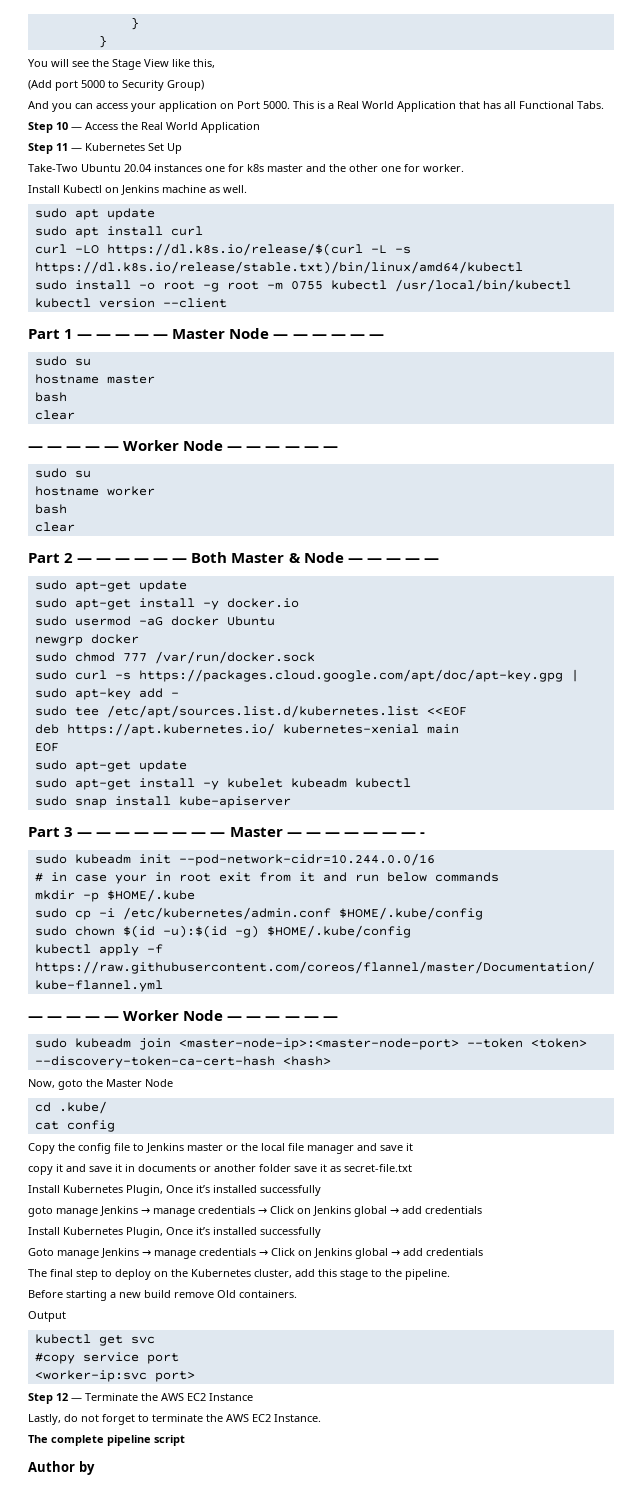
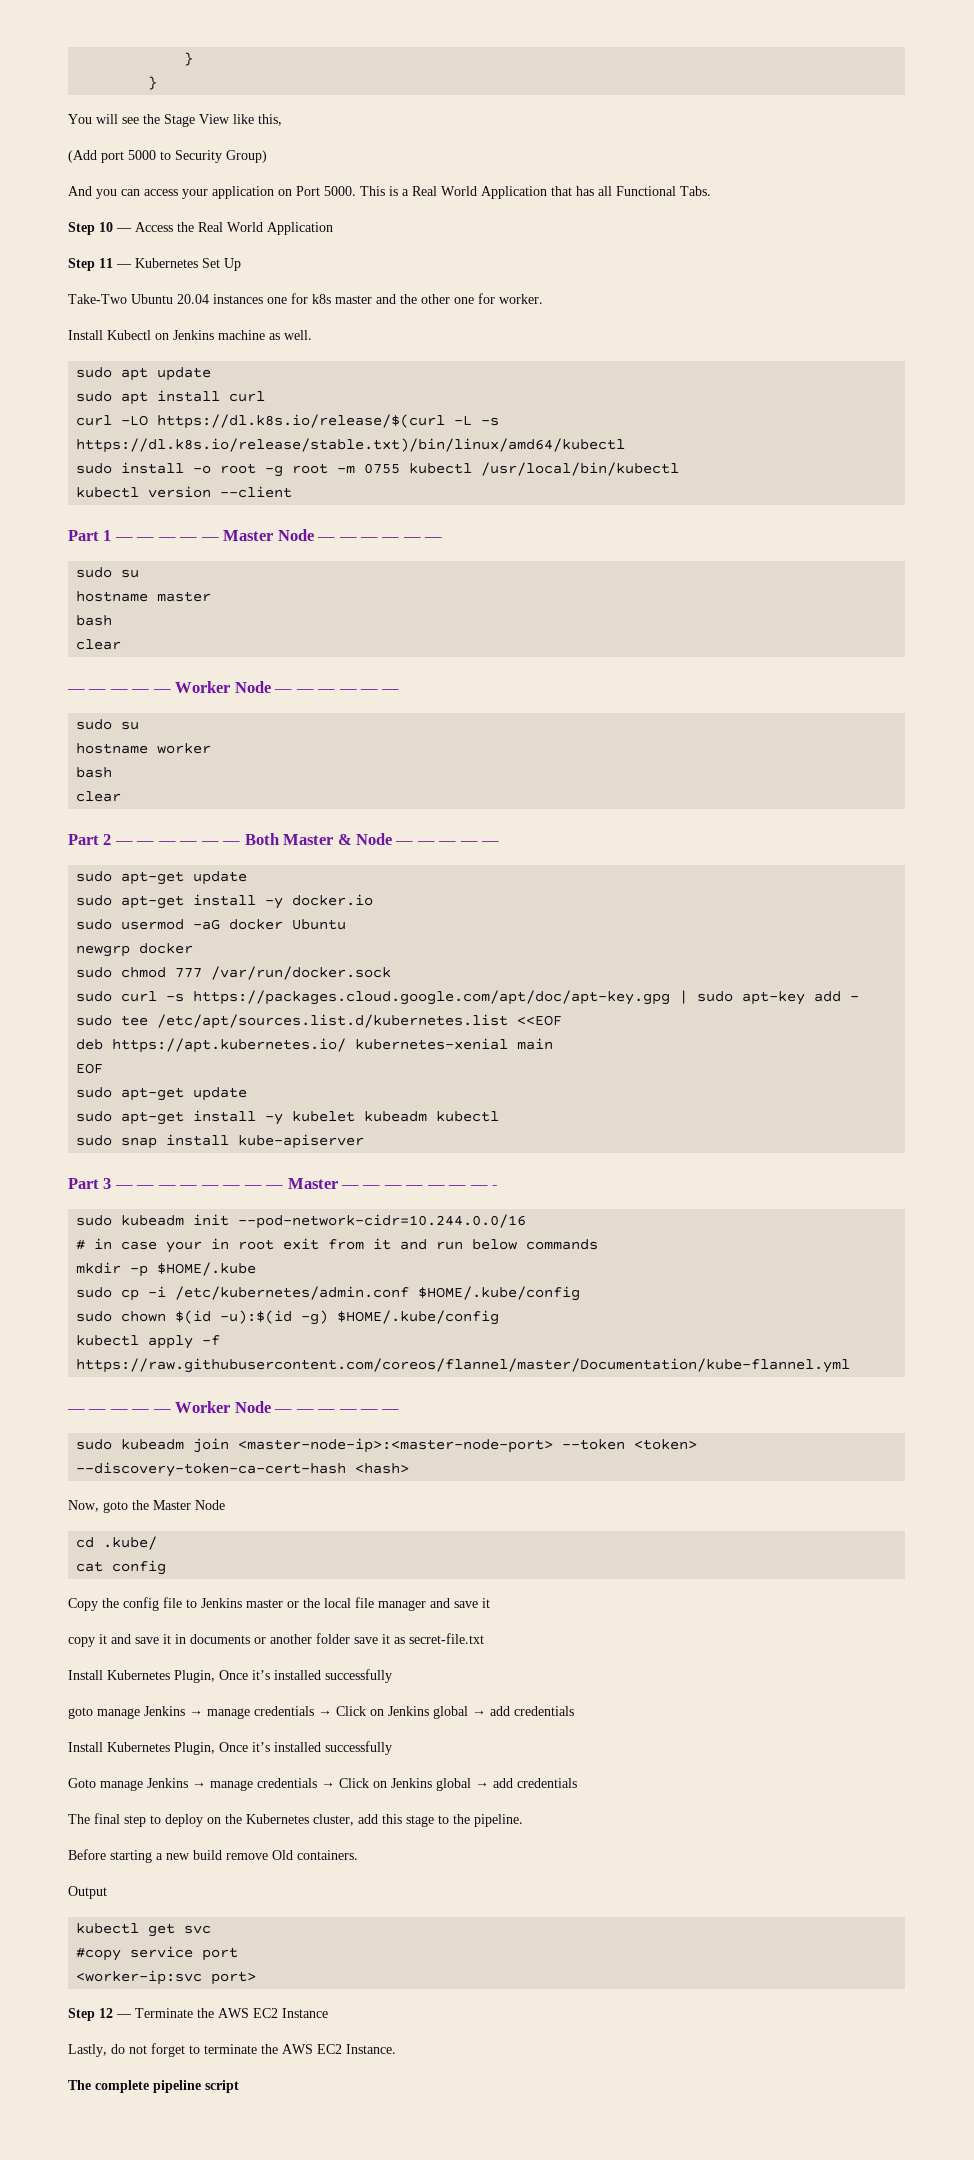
- Author by

